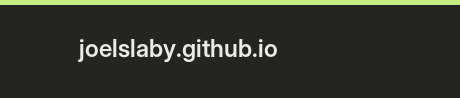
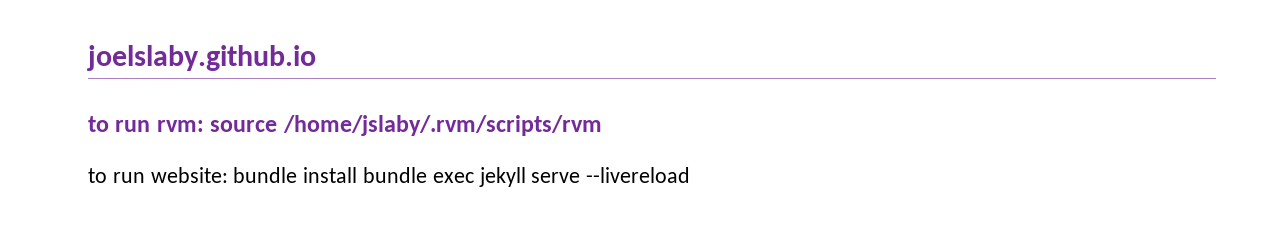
+ to run rvm: source /home/jslaby/.rvm/scripts/rvm
+ to run website: bundle install bundle exec jekyll serve --livereload

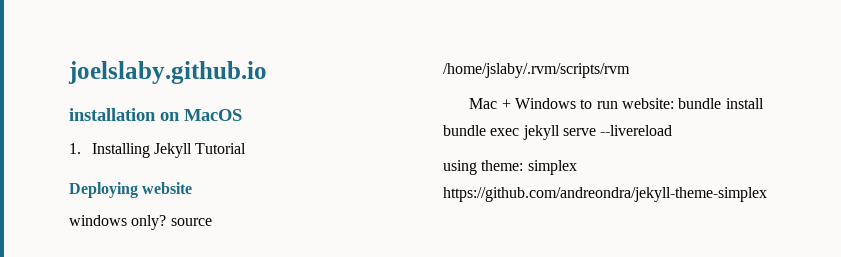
- to run rvm: source /home/jslaby/.rvm/scripts/rvm
+ installation on MacOS
+ 1. Installing Jekyll Tutorial
+ Deploying website
+ windows only? source /home/jslaby/.rvm/scripts/rvm
- to run website: bundle install bundle exec jekyll serve --livereload
+ Mac + Windows to run website: bundle install bundle exec jekyll serve --livereload
+ using theme: simplex https://github.com/andreondra/jekyll-theme-simplex

